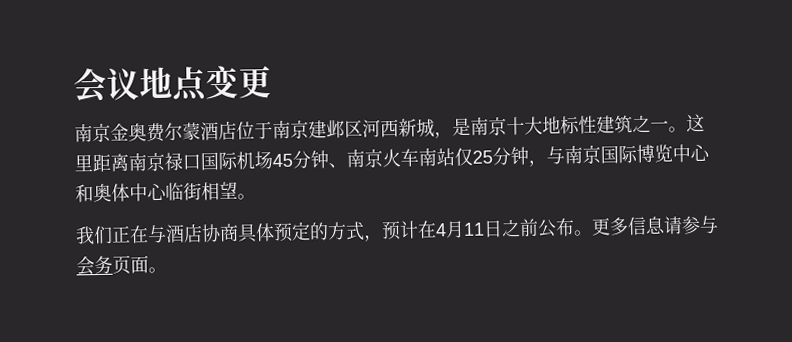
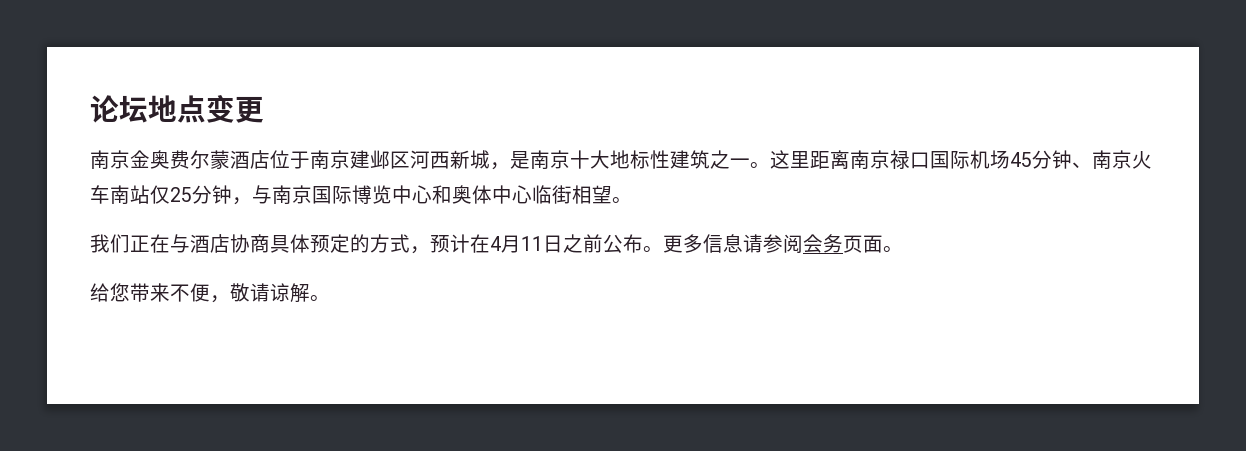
- 会议地点变更
+ 论坛地点变更
- 更多信息请参与会务页面。
+ 更多信息请参阅会务页面。
+ 给您带来不便，敬请谅解。

